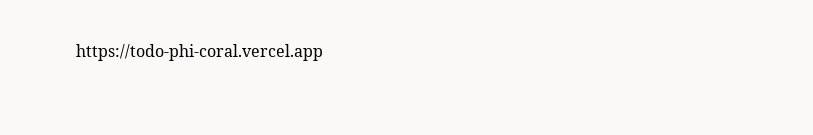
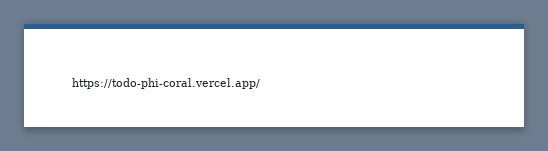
- https://todo-phi-coral.vercel.app
+ https://todo-phi-coral.vercel.app/

